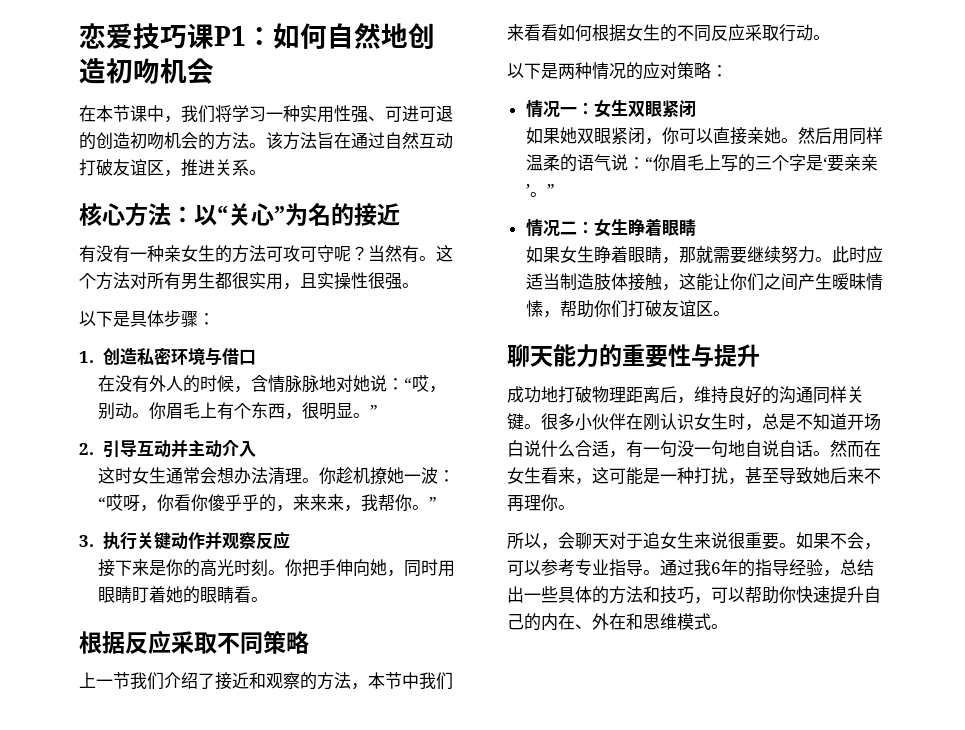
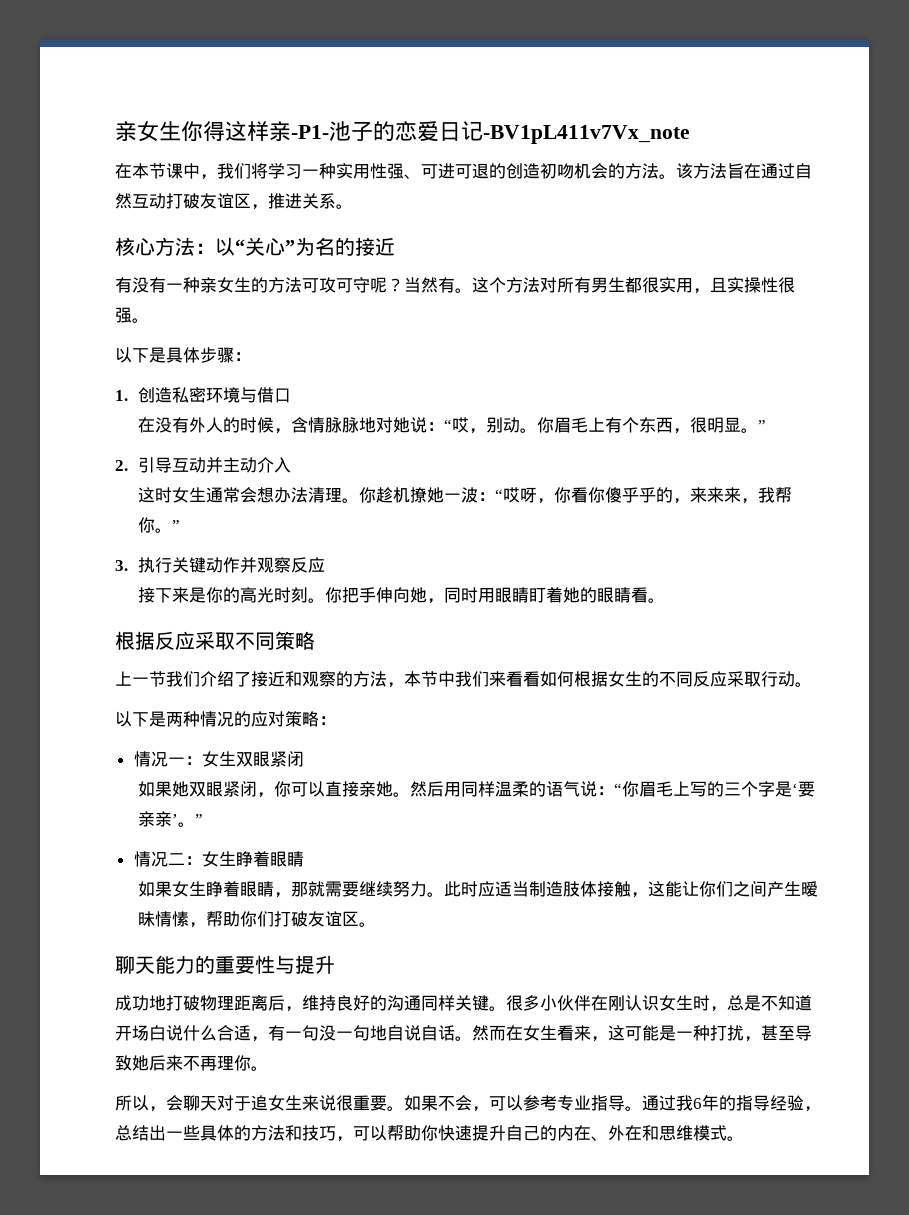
- 恋爱技巧课P1：如何自然地创造初吻机会
+ 亲女生你得这样亲-P1-池子的恋爱日记-BV1pL411v7Vx_note

